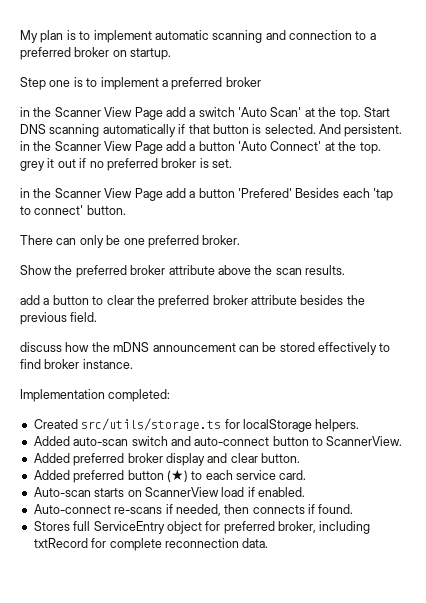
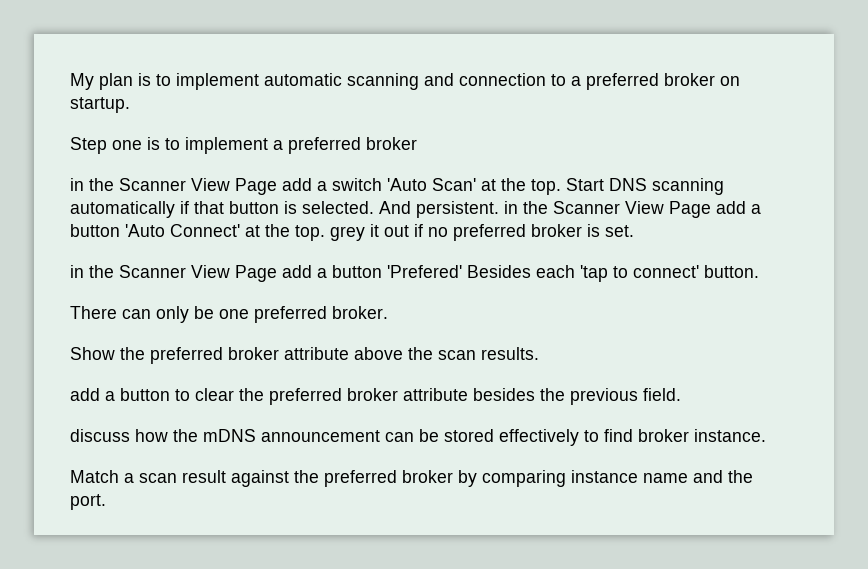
- Implementation completed:
- Created src/utils/storage.ts for localStorage helpers.
- Added auto-scan switch and auto-connect button to ScannerView.
- Added preferred broker display and clear button.
- Added preferred button (★) to each service card.
- Auto-scan starts on ScannerView load if enabled.
- Auto-connect re-scans if needed, then connects if found.
- Stores full ServiceEntry object for preferred broker, including txtRecord for complete reconnection data.
+ Match a scan result against the preferred broker by comparing instance name and the port.

